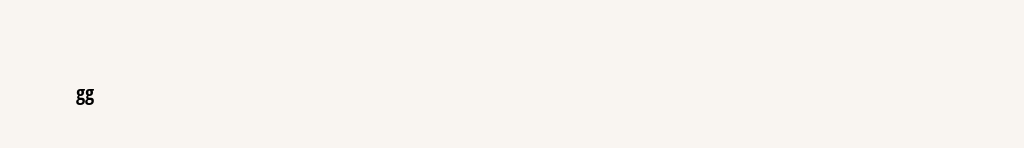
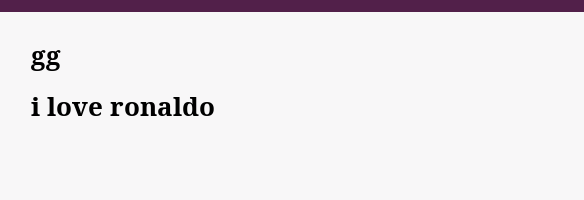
+ i love ronaldo

